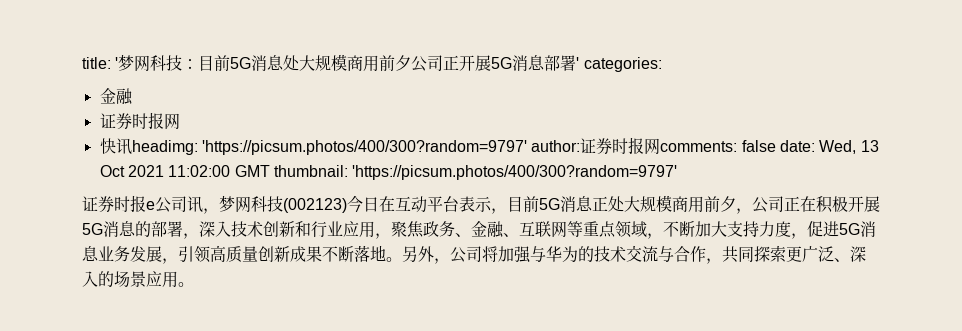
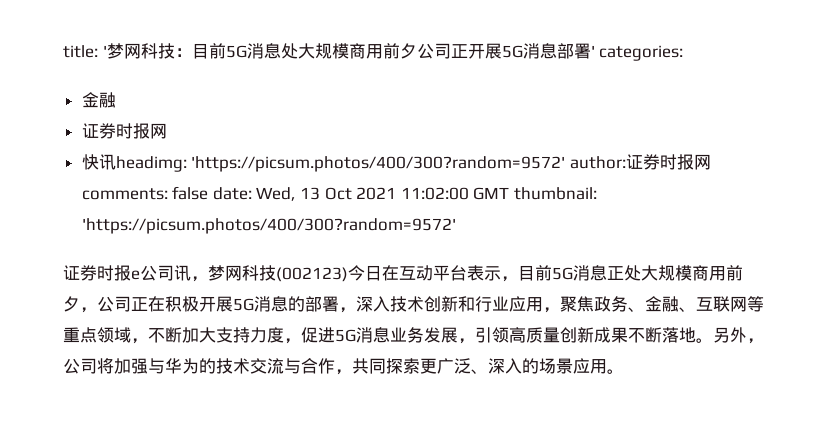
- 快讯headimg: 'https://picsum.photos/400/300?random=9797' author:证券时报网comments: false date: Wed, 13 Oct 2021 11:02:00 GMT thumbnail: 'https://picsum.photos/400/300?random=9797'
+ 快讯headimg: 'https://picsum.photos/400/300?random=9572' author:证券时报网comments: false date: Wed, 13 Oct 2021 11:02:00 GMT thumbnail: 'https://picsum.photos/400/300?random=9572'

